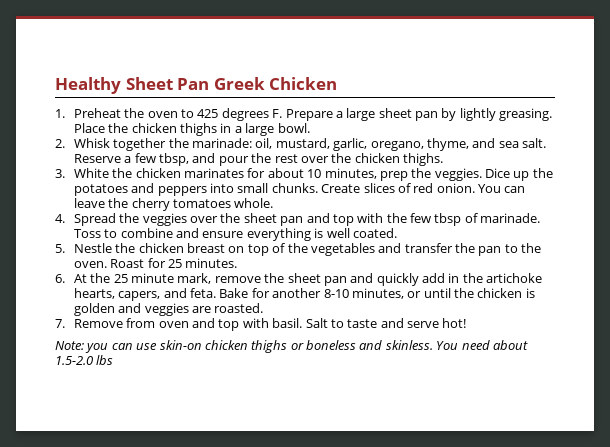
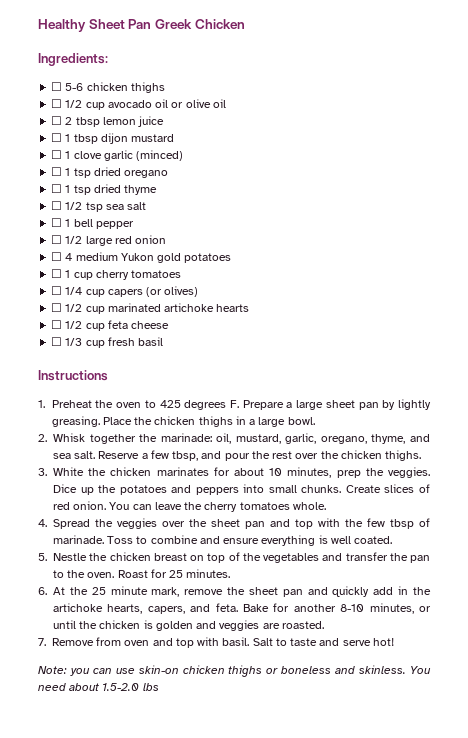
+ Ingredients:
+ ☐ 5-6 chicken thighs
+ ☐ 1/2 cup avocado oil or olive oil
+ ☐ 2 tbsp lemon juice
+ ☐ 1 tbsp dijon mustard
+ ☐ 1 clove garlic (minced)
+ ☐ 1 tsp dried oregano
+ ☐ 1 tsp dried thyme
+ ☐ 1/2 tsp sea salt
+ ☐ 1 bell pepper
+ ☐ 1/2 large red onion
+ ☐ 4 medium Yukon gold potatoes
+ ☐ 1 cup cherry tomatoes
+ ☐ 1/4 cup capers (or olives)
+ ☐ 1/2 cup marinated artichoke hearts
+ ☐ 1/2 cup feta cheese
+ ☐ 1/3 cup fresh basil
+ Instructions

